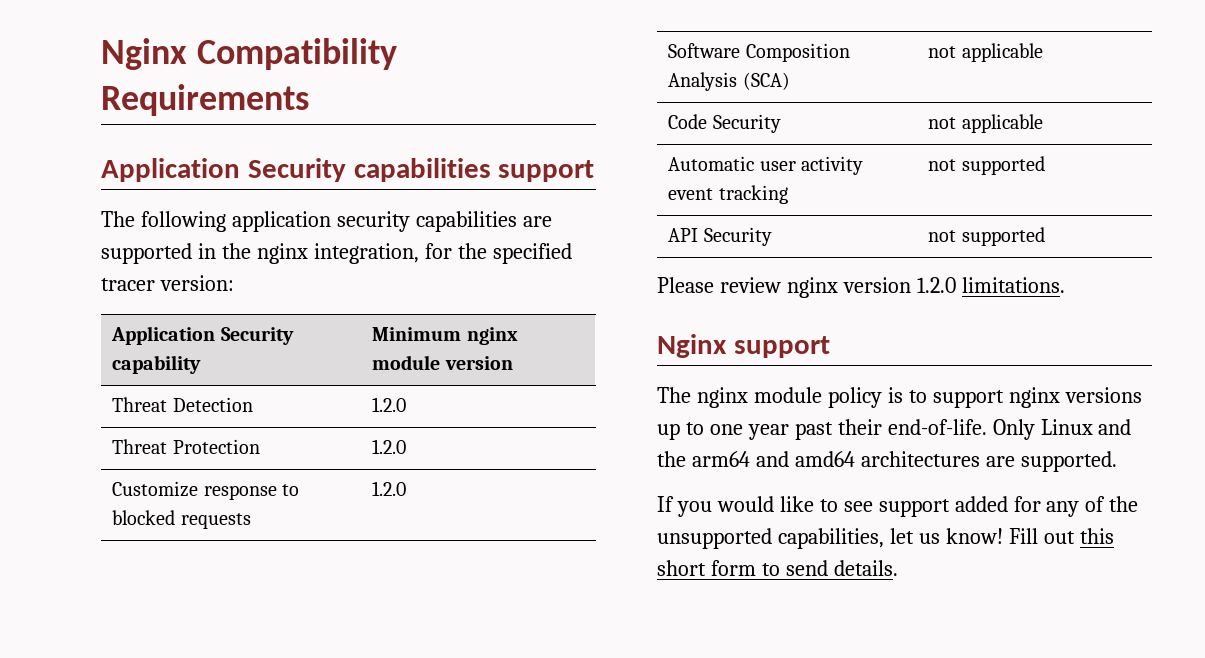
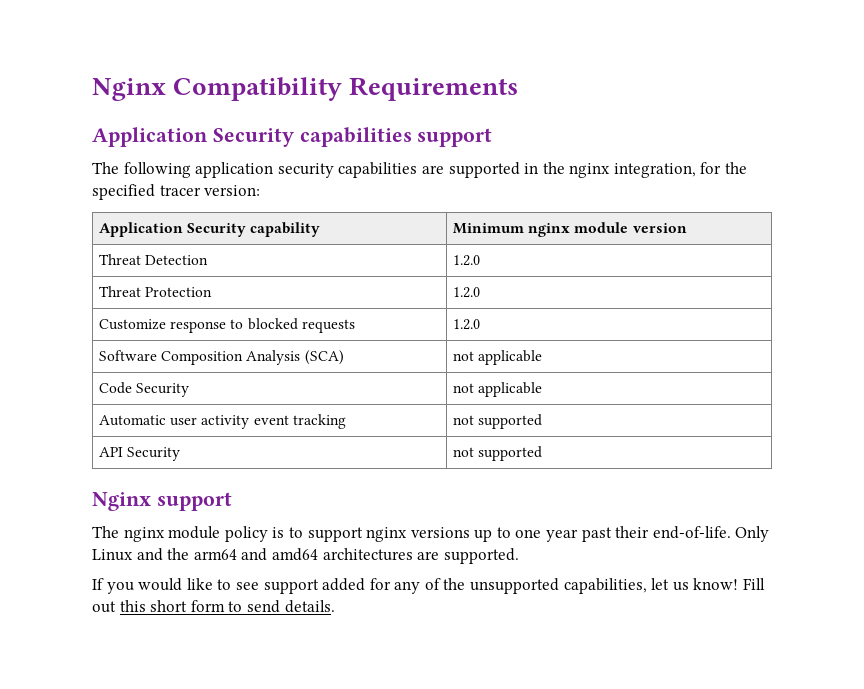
- Please review nginx version 1.2.0 limitations.

